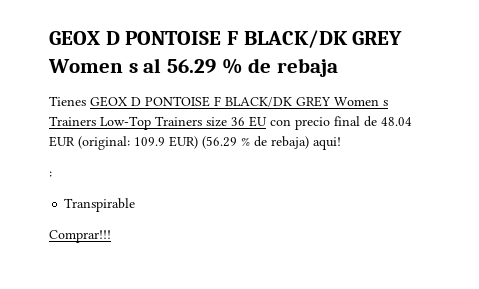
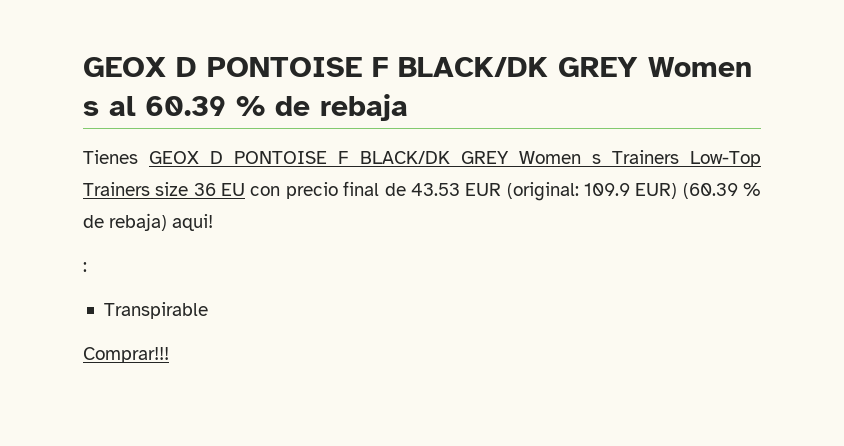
- GEOX D PONTOISE F BLACK/DK GREY Women s al 56.29 % de rebaja
+ GEOX D PONTOISE F BLACK/DK GREY Women s al 60.39 % de rebaja
- Tienes GEOX D PONTOISE F BLACK/DK GREY Women s Trainers Low-Top Trainers size 36 EU con precio final de 48.04 EUR (original: 109.9 EUR) (56.29 % de rebaja) aqui!
+ Tienes GEOX D PONTOISE F BLACK/DK GREY Women s Trainers Low-Top Trainers size 36 EU con precio final de 43.53 EUR (original: 109.9 EUR) (60.39 % de rebaja) aqui!

